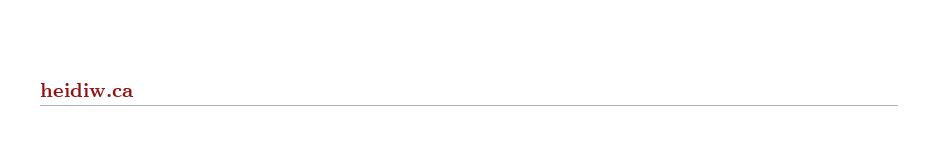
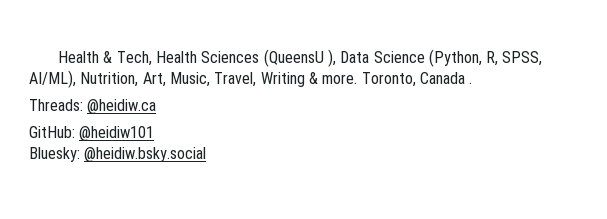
- heidiw.ca
+ Health & Tech, Health Sciences (QueensU ), Data Science (Python, R, SPSS, AI/ML), Nutrition, Art, Music, Travel, Writing & more. Toronto, Canada .
+ Threads: @heidiw.ca
+ GitHub: @heidiw101
+ Bluesky: @heidiw.bsky.social

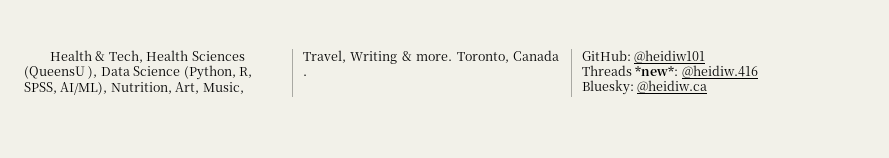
- Threads: @heidiw.ca
+ Threads *new*: @heidiw.416
- Bluesky: @heidiw.bsky.social
+ Bluesky: @heidiw.ca

